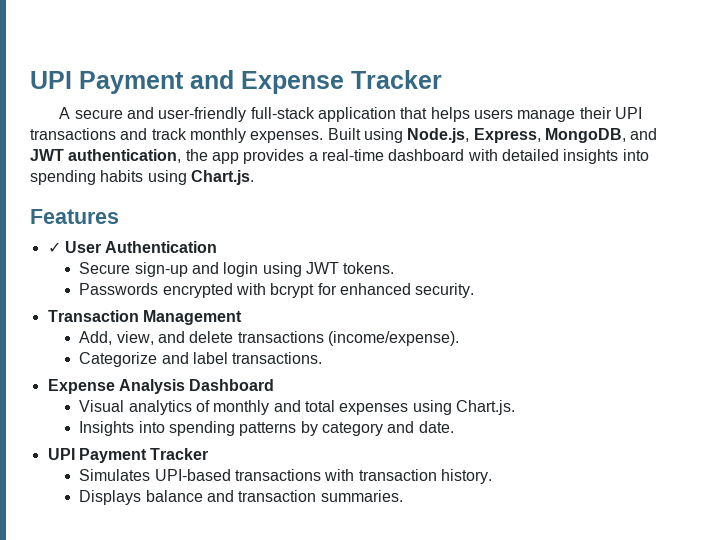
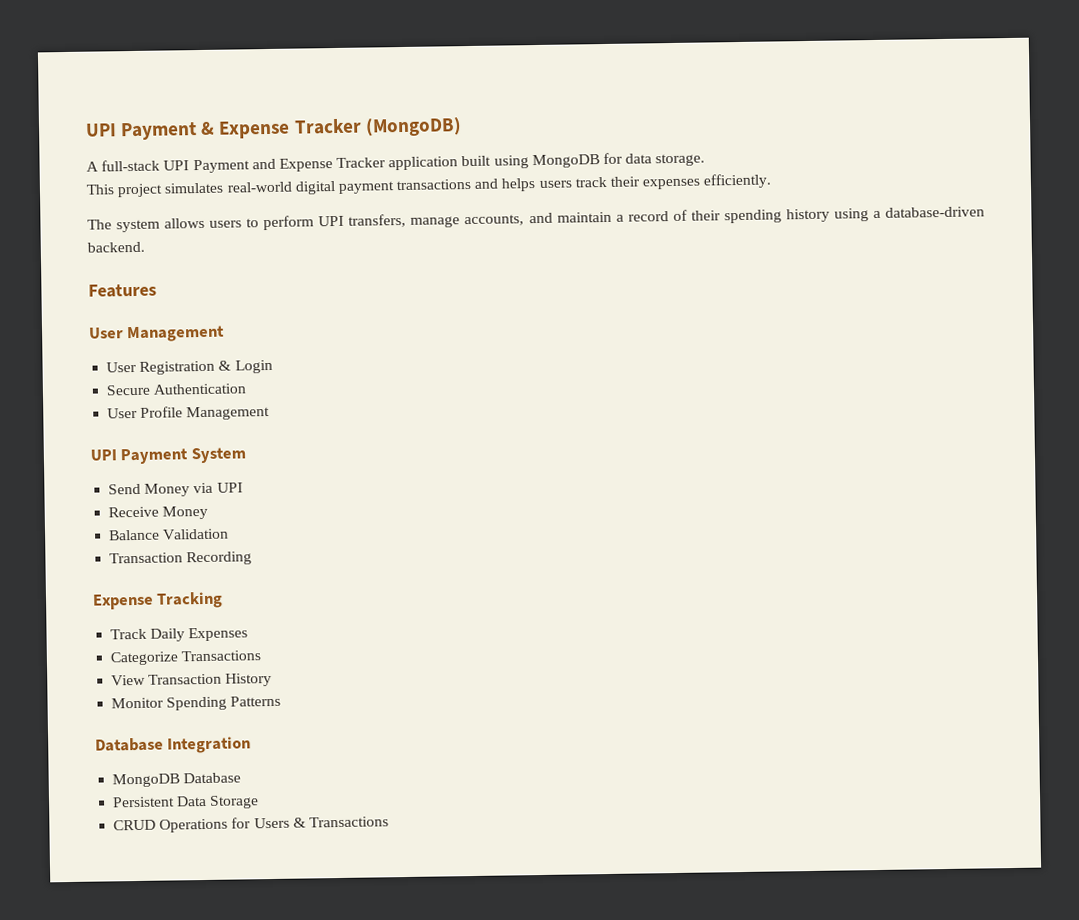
- UPI Payment and Expense Tracker
- A secure and user-friendly full-stack application that helps users manage their UPI transactions and track monthly expenses. Built using Node.js, Express, MongoDB, and JWT authentication, the app provides a real-time dashboard with detailed insights into spending habits using Chart.js.
+ UPI Payment & Expense Tracker (MongoDB)
+ A full-stack UPI Payment and Expense Tracker application built using MongoDB for data storage.
+ This project simulates real-world digital payment transactions and helps users track their expenses efficiently.
+ The system allows users to perform UPI transfers, manage accounts, and maintain a record of their spending history using a database-driven backend.
  Features
- ✓ User Authentication
- Secure sign-up and login using JWT tokens.
- Passwords encrypted with bcrypt for enhanced security.
- Transaction Management
- Add, view, and delete transactions (income/expense).
- Categorize and label transactions.
- Expense Analysis Dashboard
- Visual analytics of monthly and total expenses using Chart.js.
- Insights into spending patterns by category and date.
- UPI Payment Tracker
- Simulates UPI-based transactions with transaction history.
- Displays balance and transaction summaries.
+ User Management
+ User Registration & Login
+ Secure Authentication
+ User Profile Management
+ UPI Payment System
+ Send Money via UPI
+ Receive Money
+ Balance Validation
+ Transaction Recording
+ Expense Tracking
+ Track Daily Expenses
+ Categorize Transactions
+ View Transaction History
+ Monitor Spending Patterns
+ Database Integration
+ MongoDB Database
+ Persistent Data Storage
+ CRUD Operations for Users & Transactions

